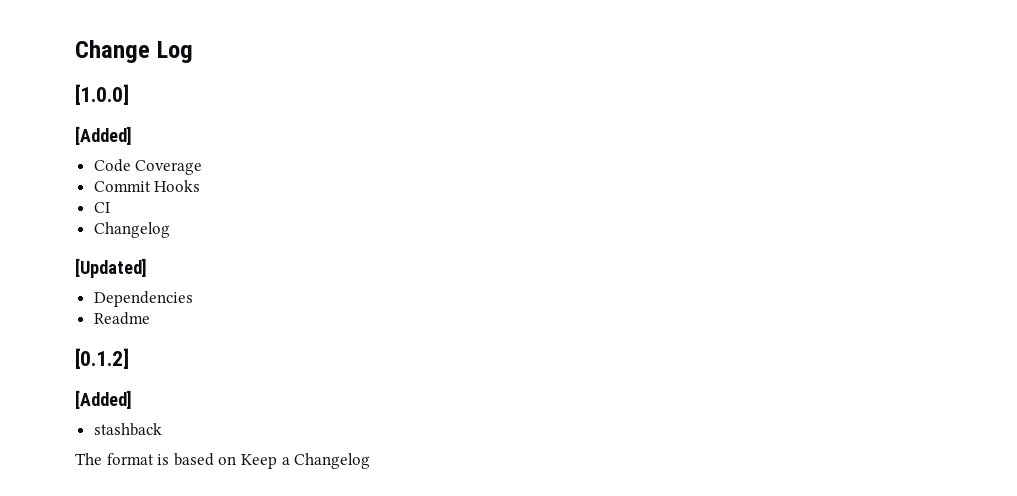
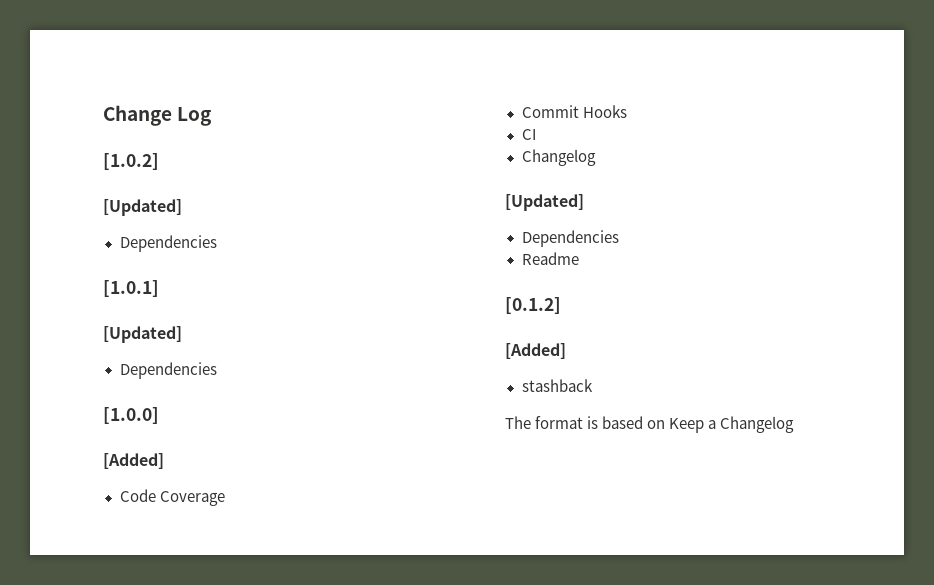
+ [1.0.2]
+ [Updated]
+ Dependencies
+ [1.0.1]
+ [Updated]
+ Dependencies

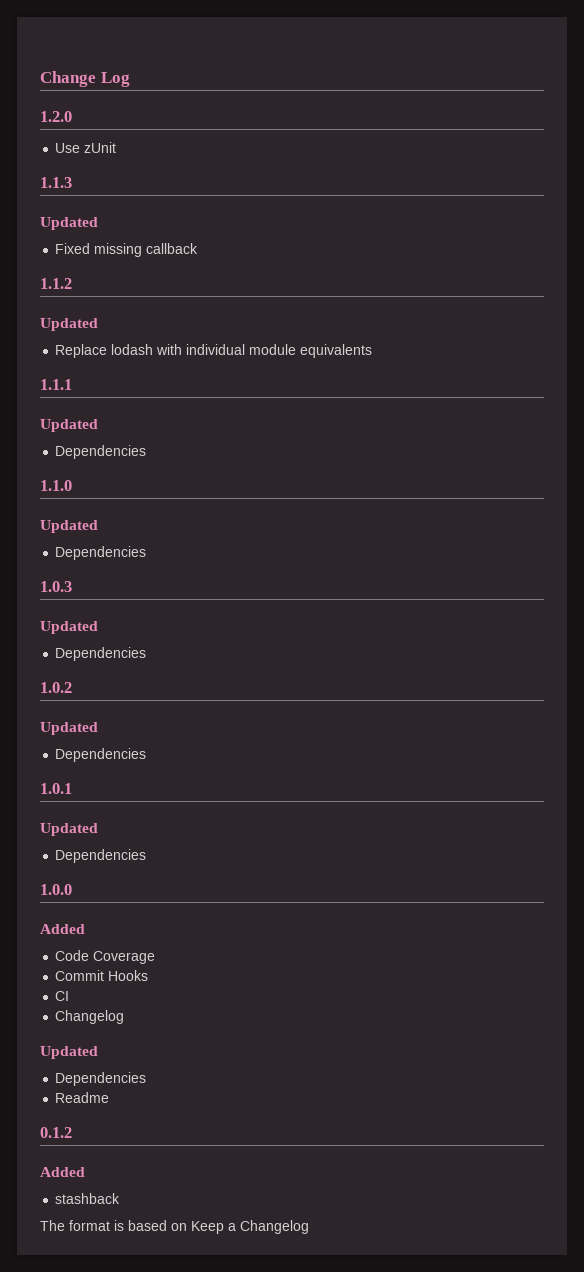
- [1.0.2]
- [Updated]
+ 1.2.0
+ Use zUnit
+ 1.1.3
+ Updated
+ Fixed missing callback
+ 1.1.2
+ Updated
+ Replace lodash with individual module equivalents
+ 1.1.1
+ Updated
  Dependencies
- [1.0.1]
- [Updated]
+ 1.1.0
+ Updated
  Dependencies
- [1.0.0]
- [Added]
+ 1.0.3
+ Updated
+ Dependencies
+ 1.0.2
+ Updated
+ Dependencies
+ 1.0.1
+ Updated
+ Dependencies
+ 1.0.0
+ Added
  CI
  Changelog
- [Updated]
+ Updated
- [0.1.2]
- [Added]
+ 0.1.2
+ Added

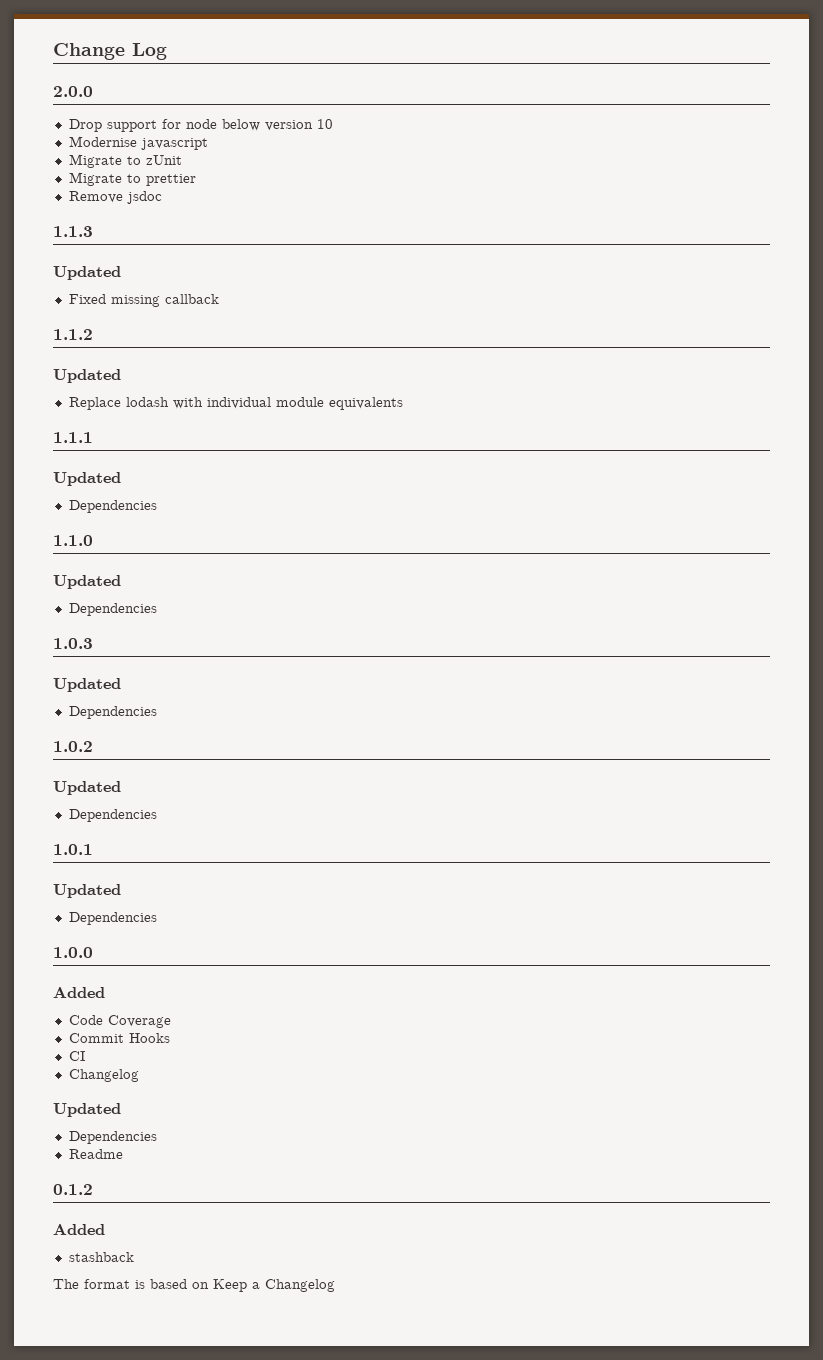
- 1.2.0
- Use zUnit
+ 2.0.0
+ Drop support for node below version 10
+ Modernise javascript
+ Migrate to zUnit
+ Migrate to prettier
+ Remove jsdoc

